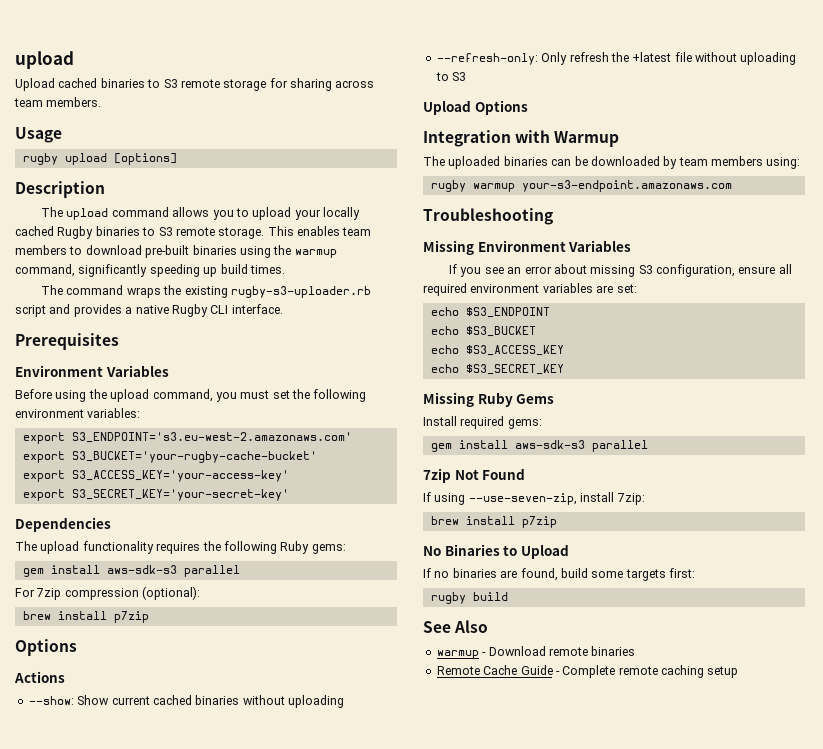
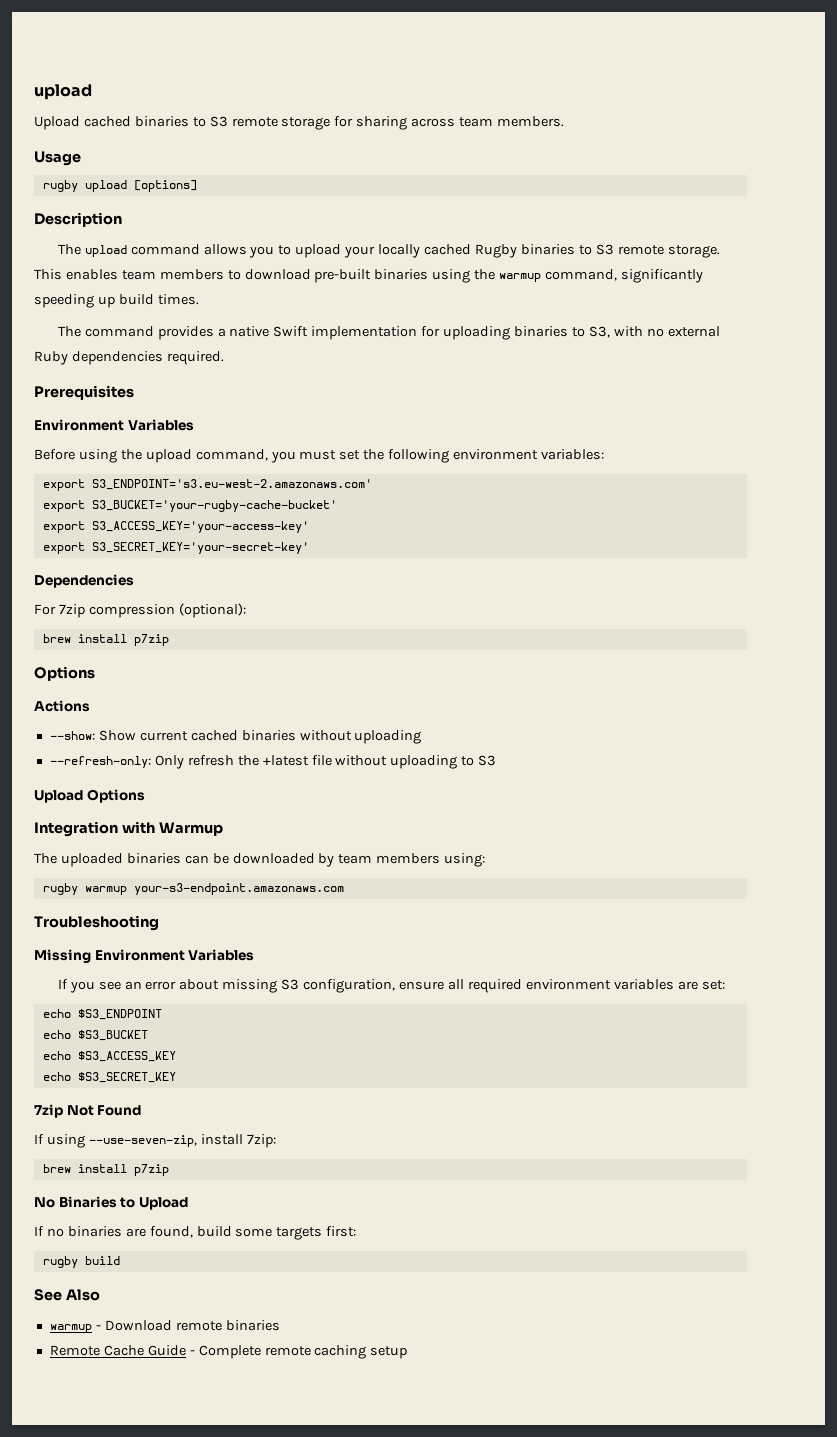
- The command wraps the existing rugby-s3-uploader.rb script and provides a native Rugby CLI interface.
+ The command provides a native Swift implementation for uploading binaries to S3, with no external Ruby dependencies required.
- The upload functionality requires the following Ruby gems:
- gem install aws-sdk-s3 parallel
- Missing Ruby Gems
- Install required gems:
- gem install aws-sdk-s3 parallel

